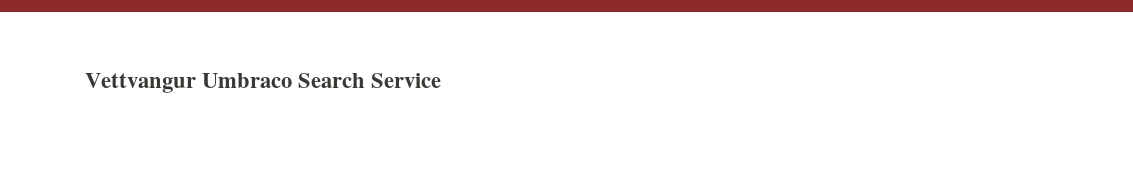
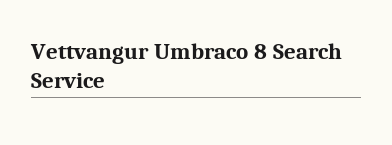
- Vettvangur Umbraco Search Service
+ Vettvangur Umbraco 8 Search Service

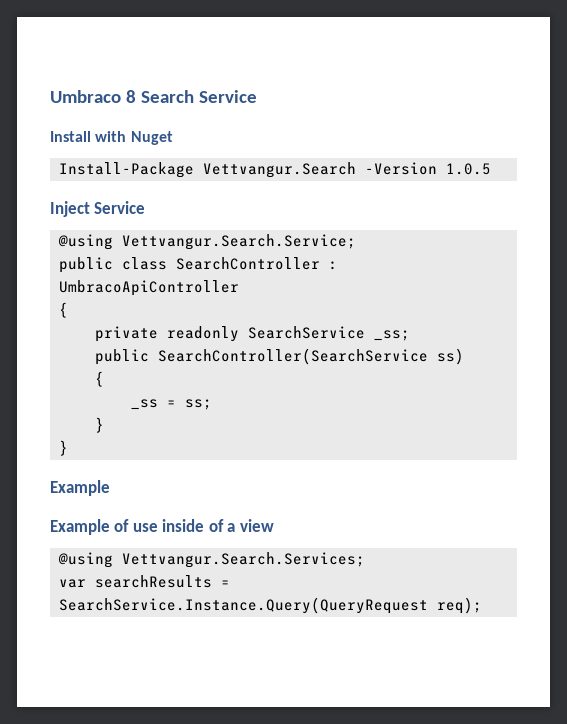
- Vettvangur Umbraco 8 Search Service
+ Umbraco 8 Search Service
+ Install with Nuget
+ Install-Package Vettvangur.Search -Version 1.0.5
+ Inject Service
+ @using Vettvangur.Search.Service;
+ public class SearchController : UmbracoApiController
+ {
+ private readonly SearchService _ss;
+ public SearchController(SearchService ss)
+ {
+ _ss = ss;
+ }
+ }
+ Example
+ Example of use inside of a view
+ @using Vettvangur.Search.Services;
+ var searchResults = SearchService.Instance.Query(QueryRequest req);

